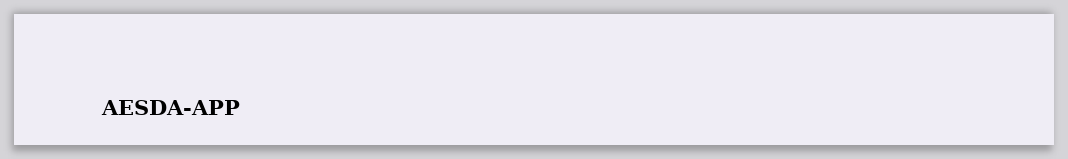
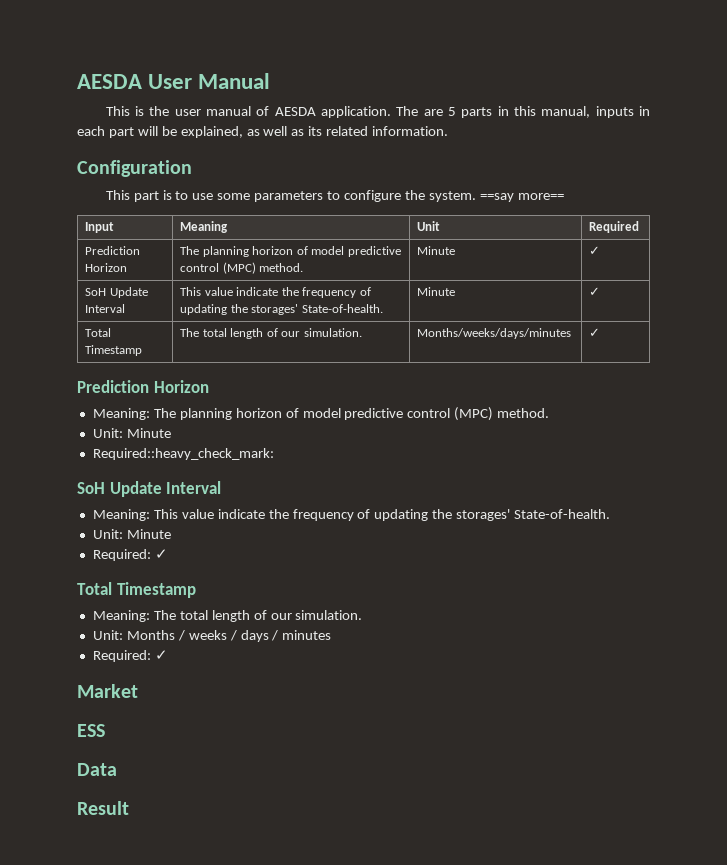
- AESDA-APP
+ AESDA User Manual
+ This is the user manual of AESDA application. The are 5 parts in this manual, inputs in each part will be explained, as well as its related information.
+ Configuration
+ This part is to use some parameters to configure the system. ==say more==
+ Input | Meaning | Unit | Required
+ Prediction Horizon | The planning horizon of model predictive control (MPC) method. | Minute | ✓
+ SoH Update Interval | This value indicate the frequency of updating the storages' State-of-health. | Minute | ✓
+ Total Timestamp | The total length of our simulation. | Months/weeks/days/minutes | ✓
+ Prediction Horizon
+ Meaning: The planning horizon of model predictive control (MPC) method.
+ Unit: Minute
+ Required::heavy_check_mark:
+ SoH Update Interval
+ Meaning: This value indicate the frequency of updating the storages' State-of-health.
+ Unit: Minute
+ Required: ✓
+ Total Timestamp
+ Meaning: The total length of our simulation.
+ Unit: Months / weeks / days / minutes
+ Required: ✓
+ Market
+ ESS
+ Data
+ Result

